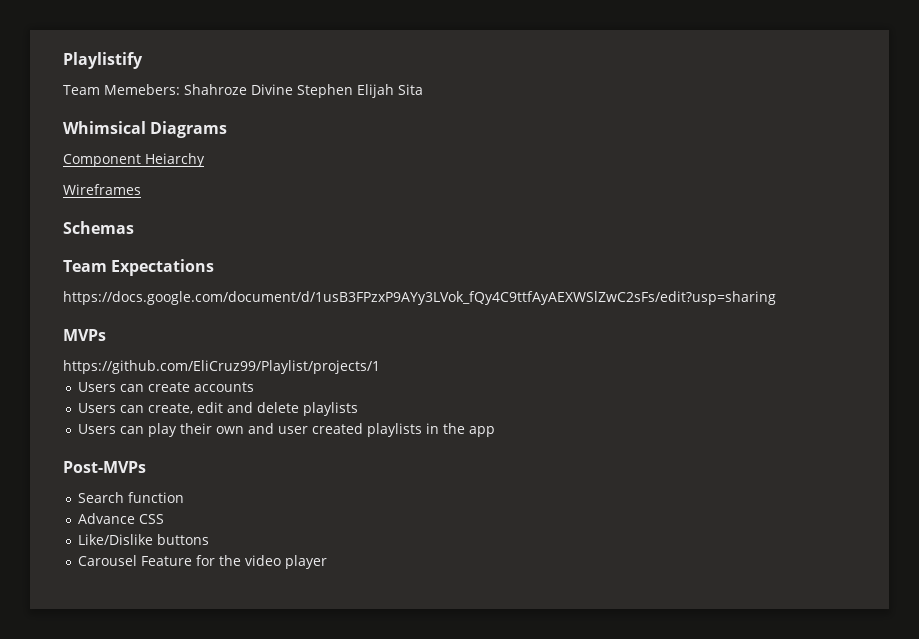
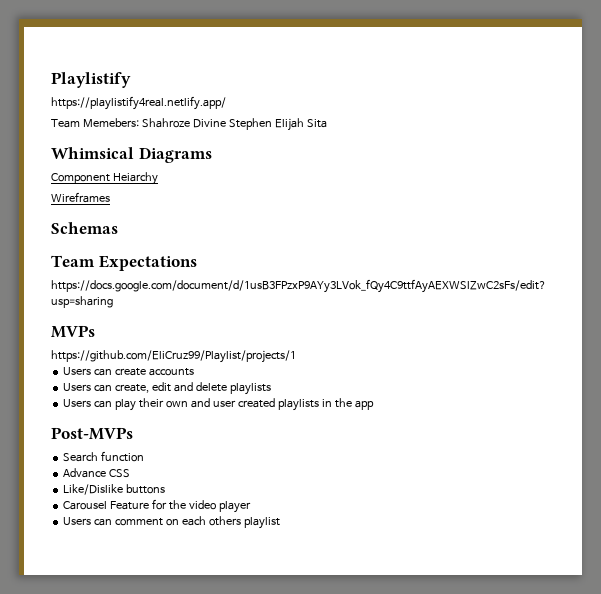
+ https://playlistify4real.netlify.app/
+ Users can comment on each others playlist

